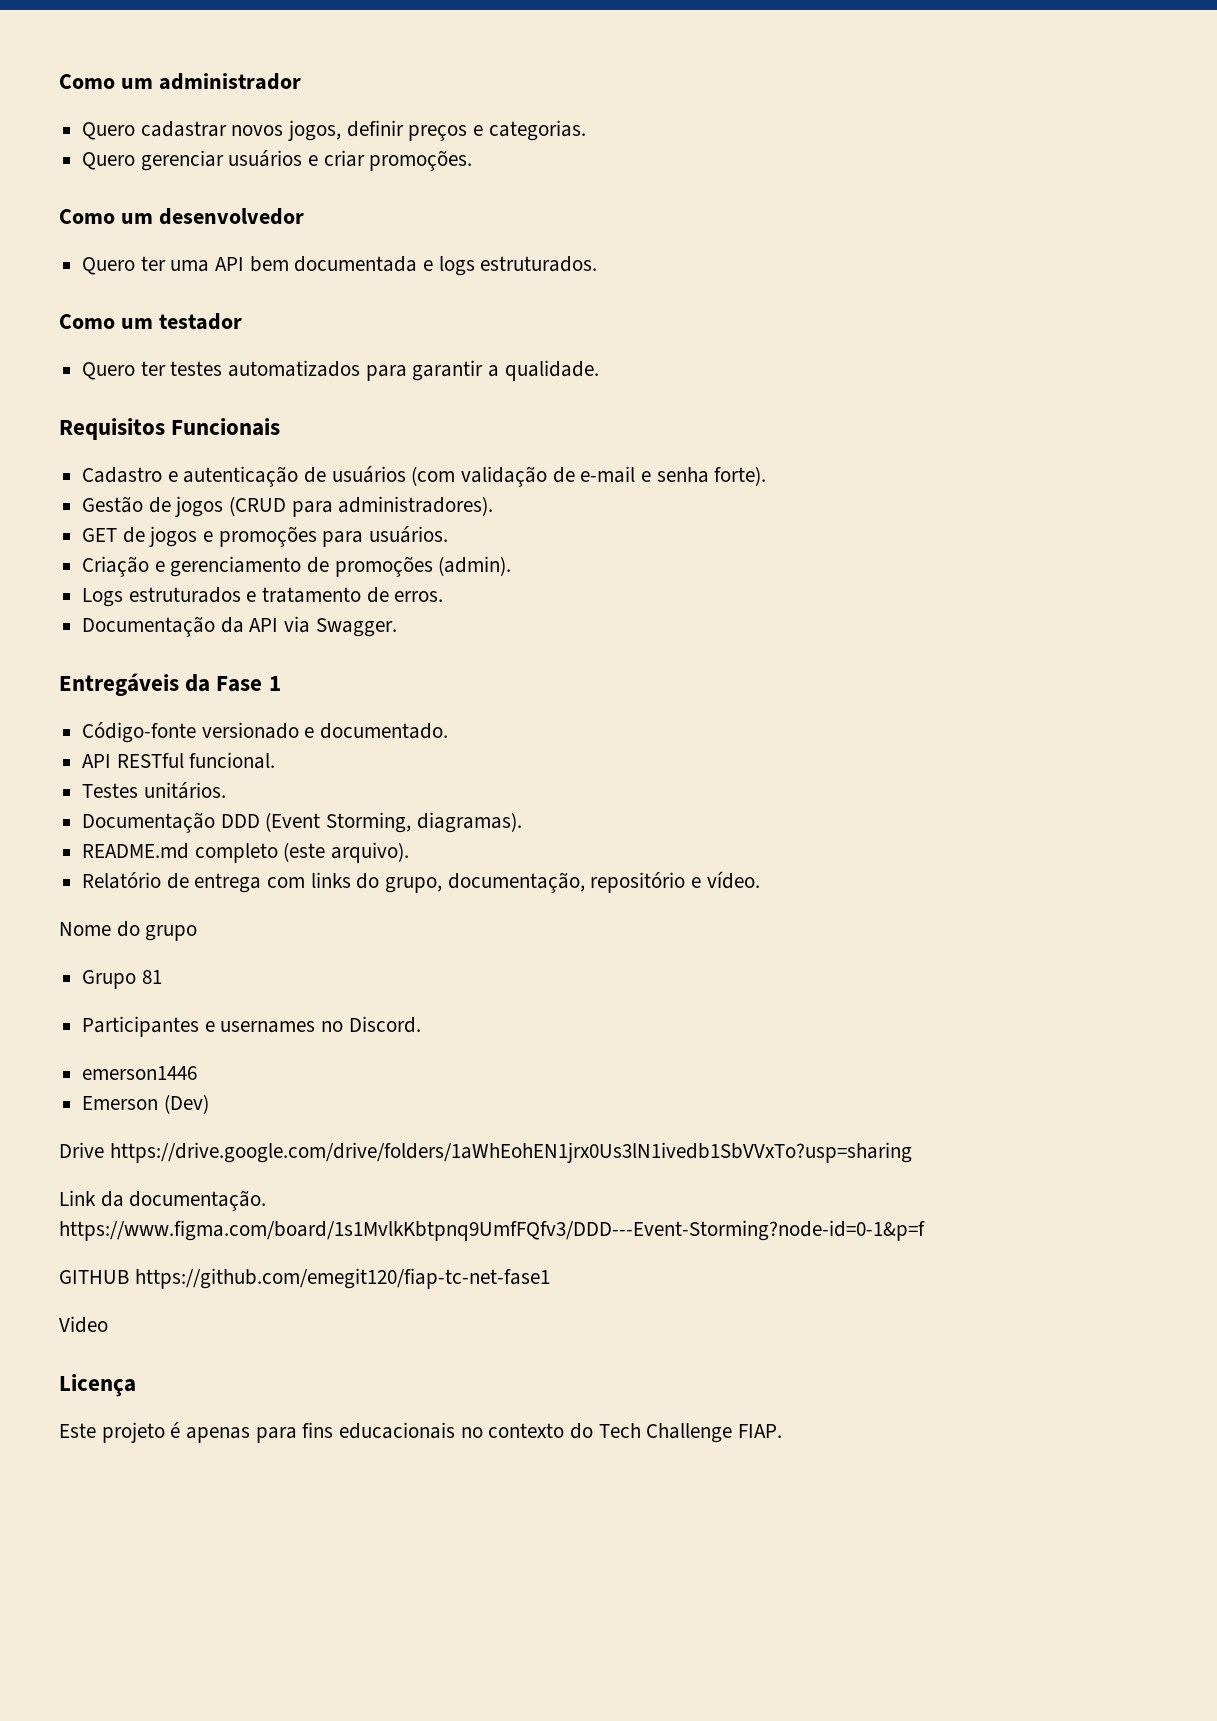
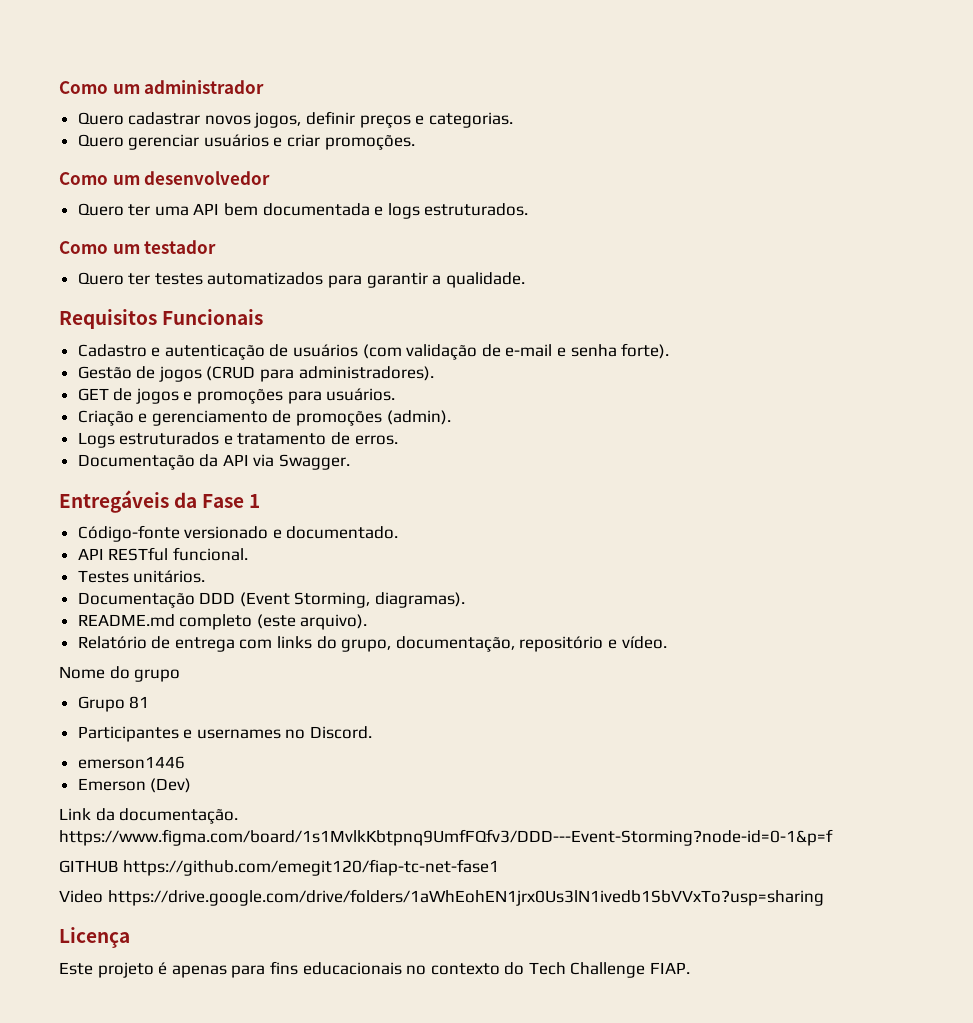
- Drive https://drive.google.com/drive/folders/1aWhEohEN1jrx0Us3lN1ivedb1SbVVxTo?usp=sharing
- Video
+ Video https://drive.google.com/drive/folders/1aWhEohEN1jrx0Us3lN1ivedb1SbVVxTo?usp=sharing

